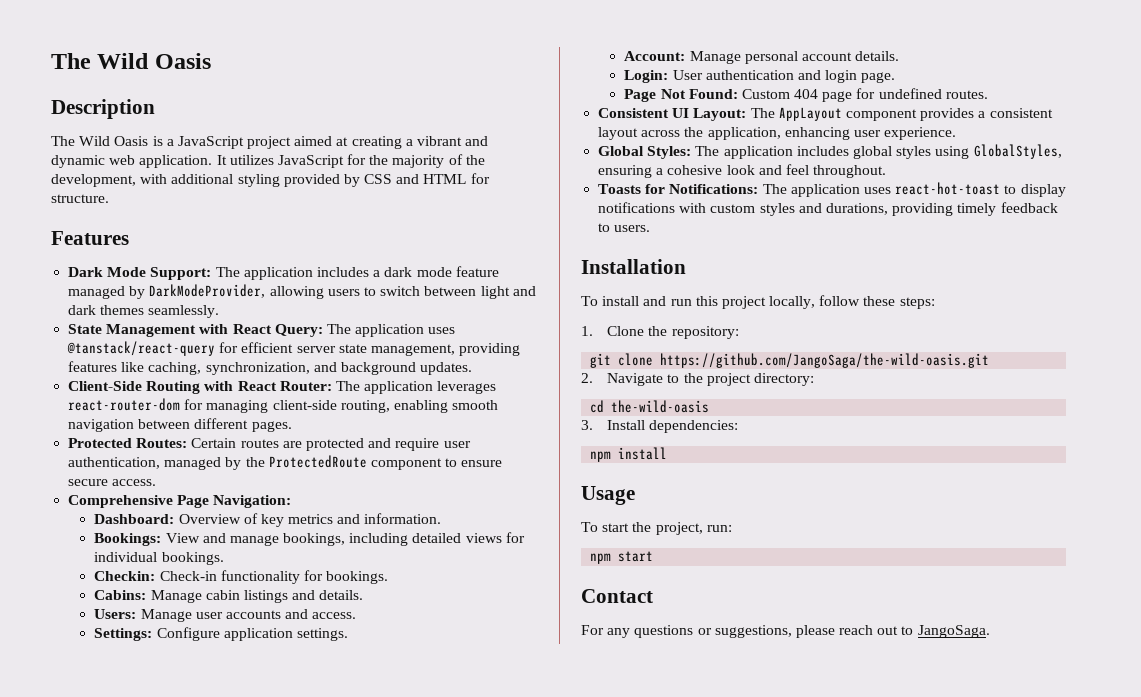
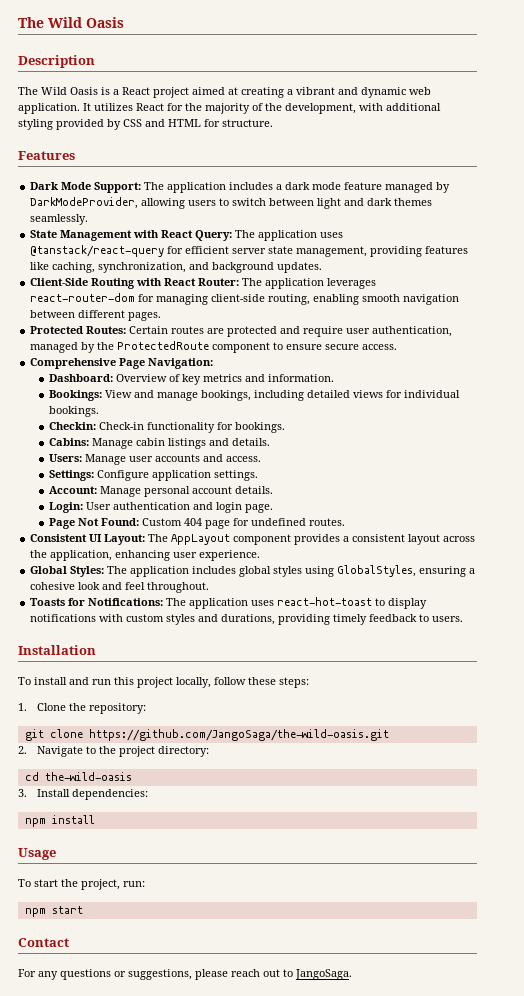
- The Wild Oasis is a JavaScript project aimed at creating a vibrant and dynamic web application.
+ The Wild Oasis is a React project aimed at creating a vibrant and dynamic web application.
- It utilizes JavaScript for the majority of the development, with additional styling provided by CSS and HTML for structure.
+ It utilizes React for the majority of the development, with additional styling provided by CSS and HTML for structure.

